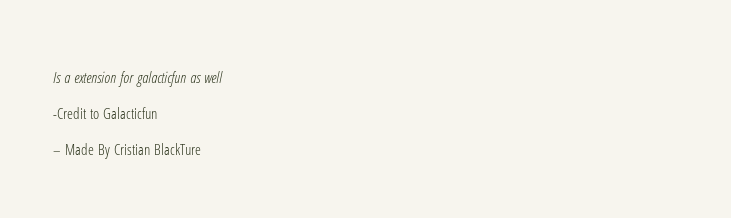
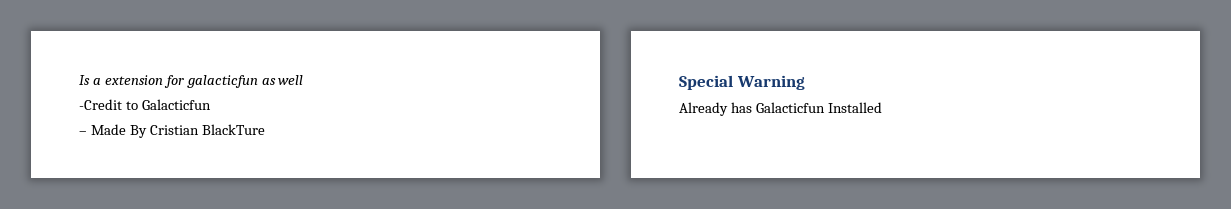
+ Special Warning
+ Already has Galacticfun Installed

